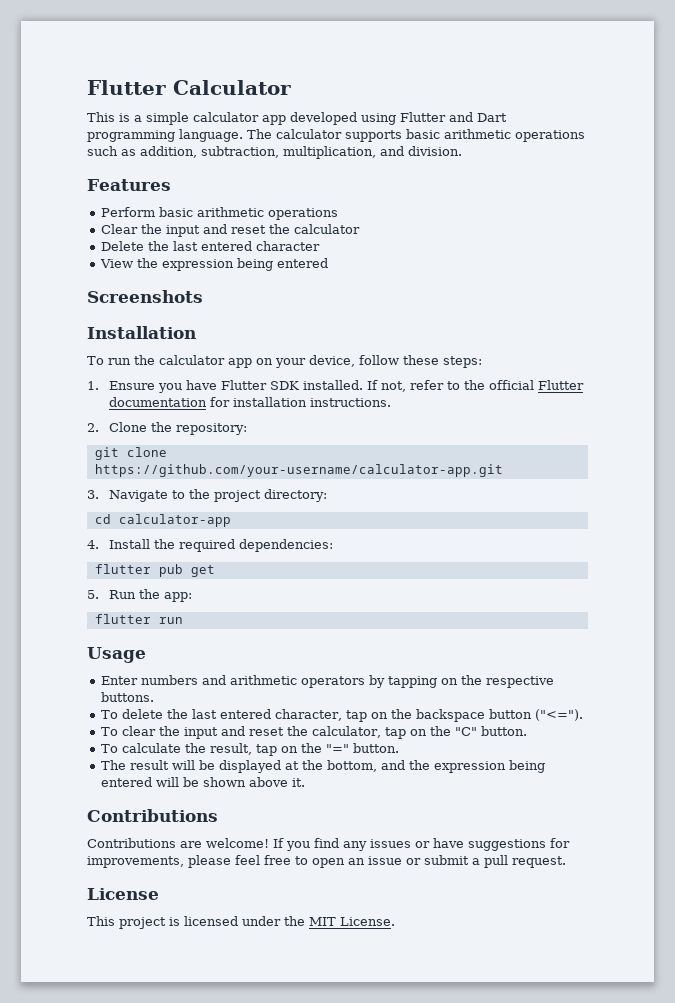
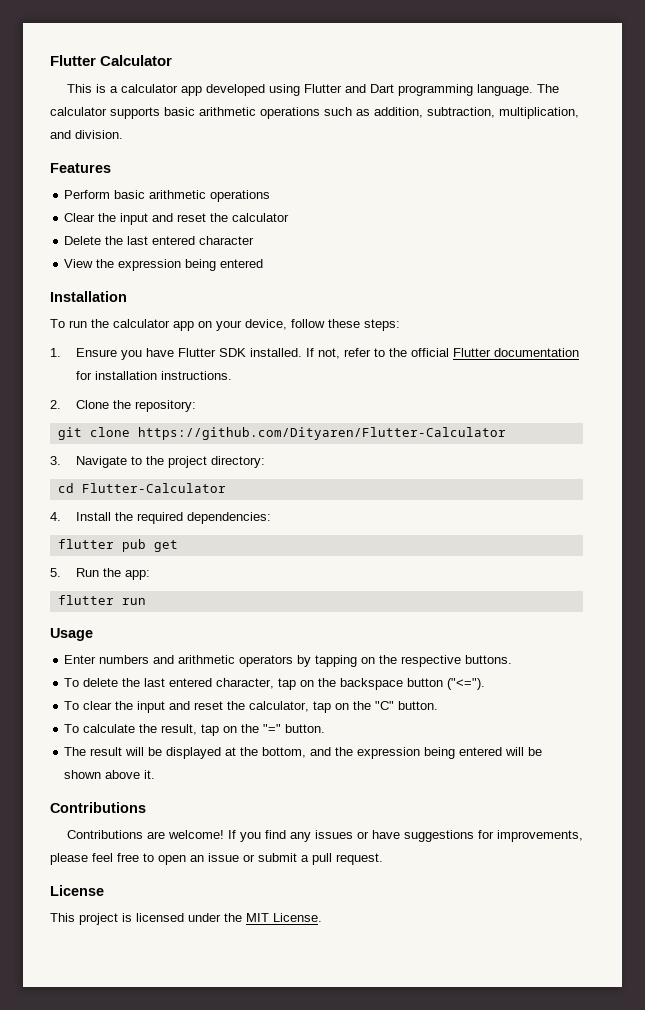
- This is a simple calculator app developed using Flutter and Dart programming language.
+ This is a calculator app developed using Flutter and Dart programming language.
- Screenshots
- git clone https://github.com/your-username/calculator-app.git
+ git clone https://github.com/Dityaren/Flutter-Calculator
- cd calculator-app
+ cd Flutter-Calculator

